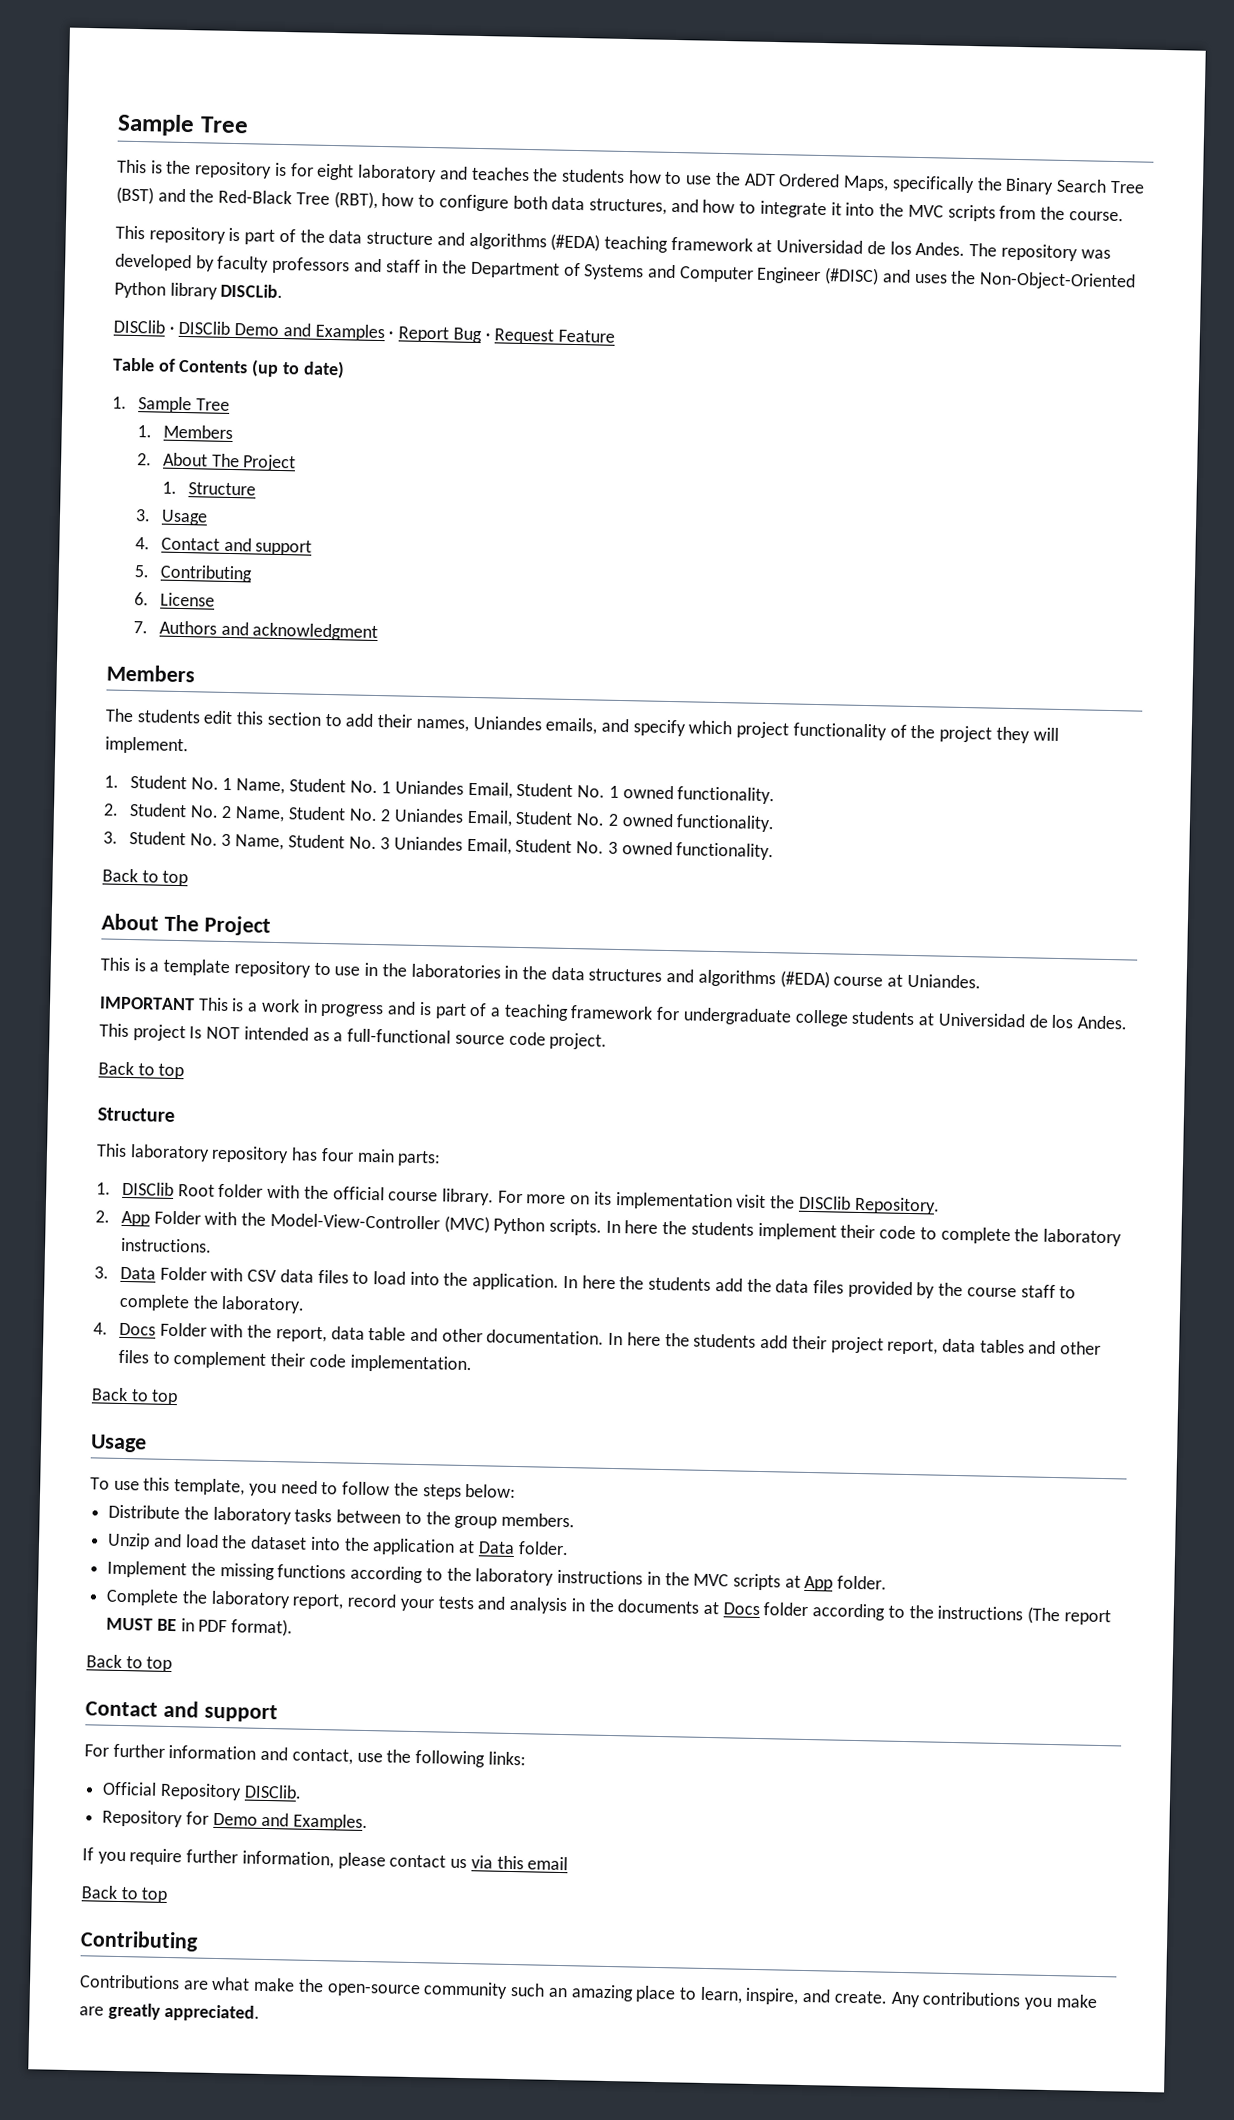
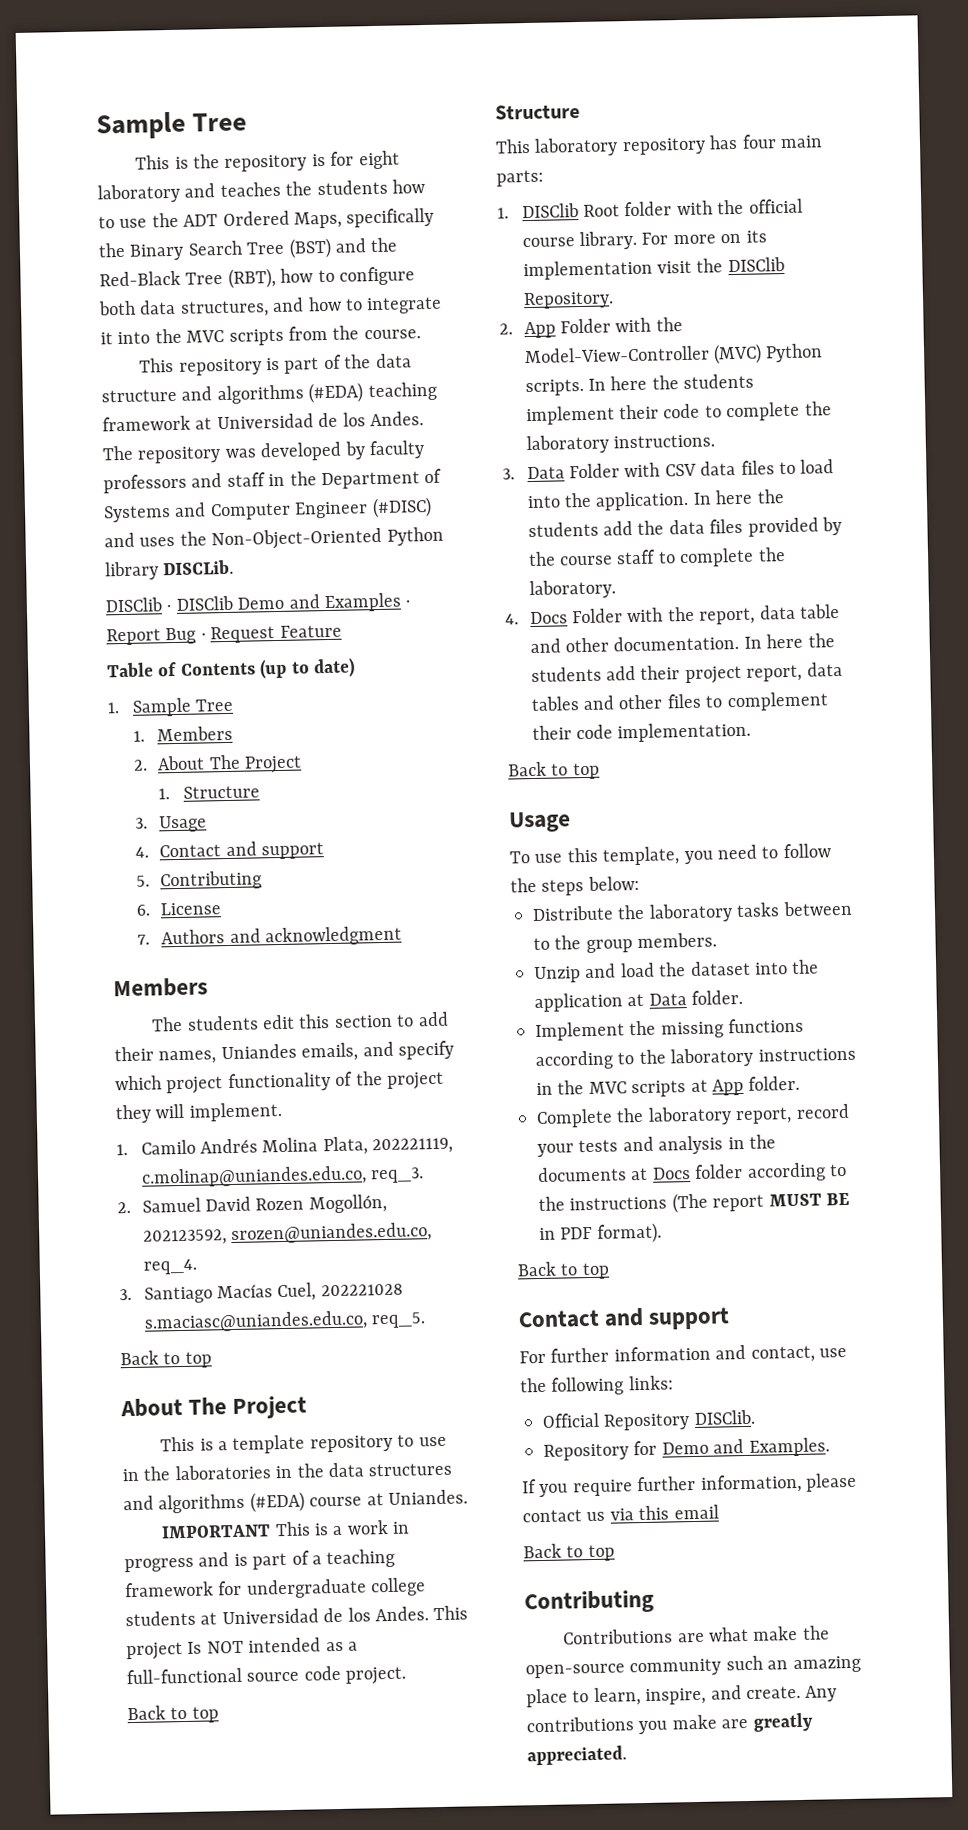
- 1. Student No. 1 Name, Student No. 1 Uniandes Email, Student No. 1 owned functionality.
- 2. Student No. 2 Name, Student No. 2 Uniandes Email, Student No. 2 owned functionality.
- 3. Student No. 3 Name, Student No. 3 Uniandes Email, Student No. 3 owned functionality.
+ 1. Camilo Andrés Molina Plata, 202221119, c.molinap@uniandes.edu.co, req_3.
+ 2. Samuel David Rozen Mogollón, 202123592, srozen@uniandes.edu.co, req_4.
+ 3. Santiago Macías Cuel, 202221028 s.maciasc@uniandes.edu.co, req_5.

